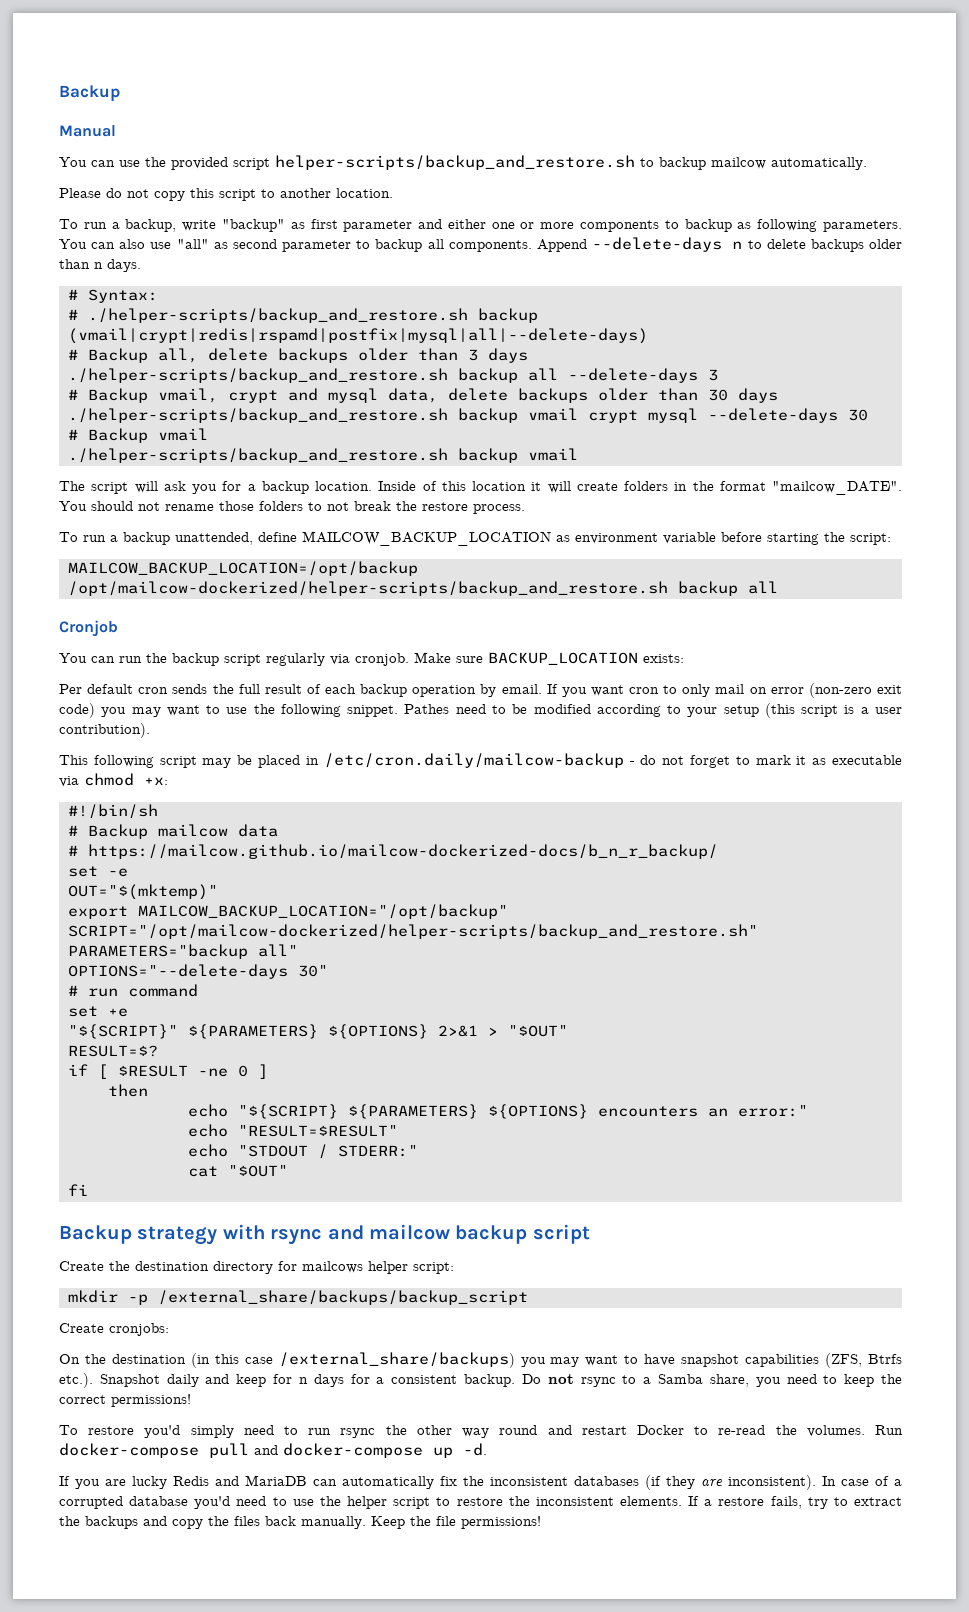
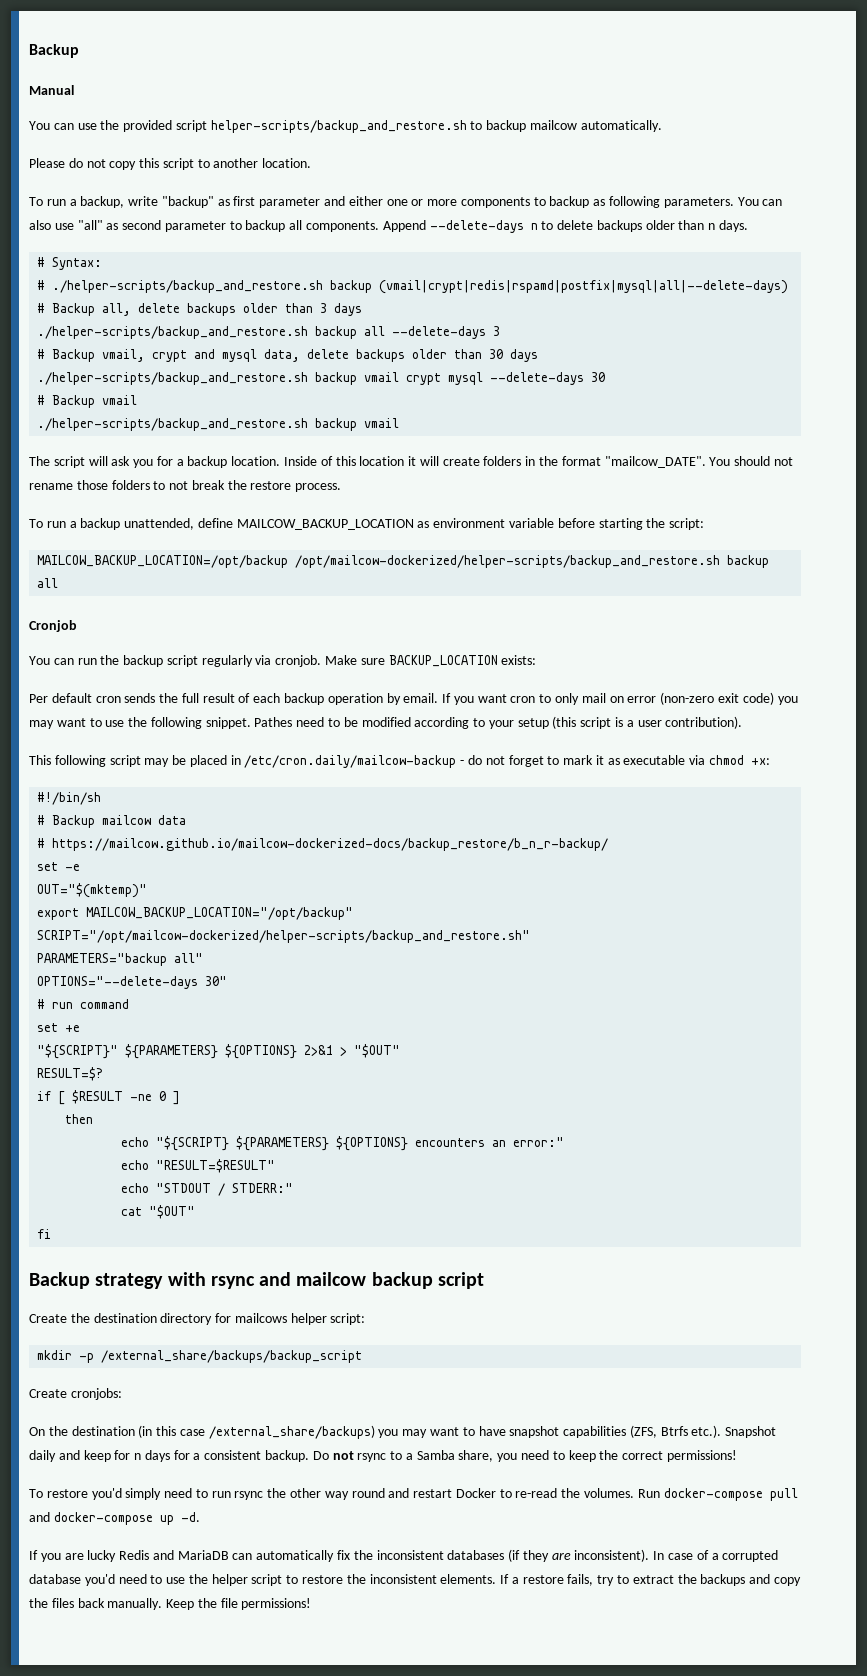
- # https://mailcow.github.io/mailcow-dockerized-docs/b_n_r_backup/
+ # https://mailcow.github.io/mailcow-dockerized-docs/backup_restore/b_n_r-backup/

